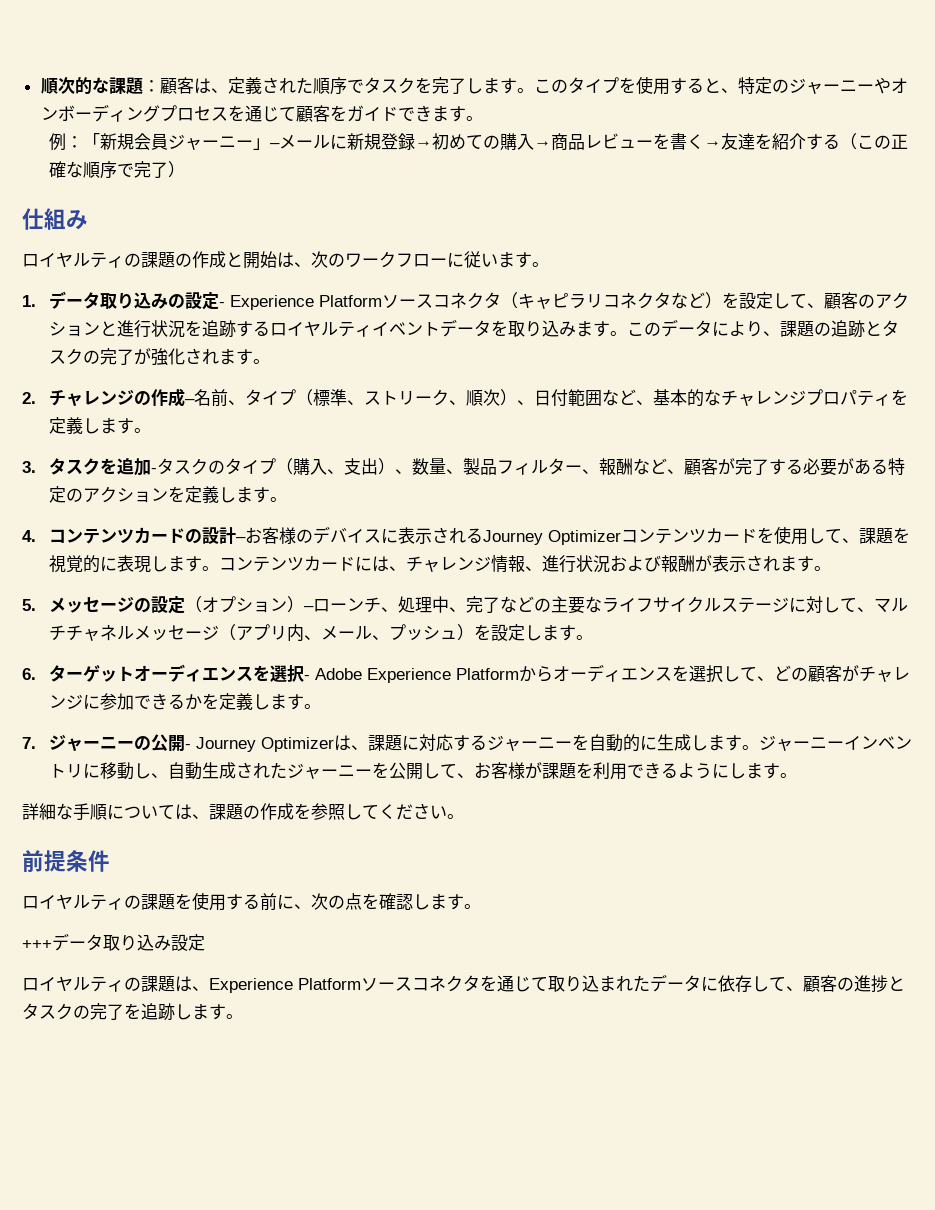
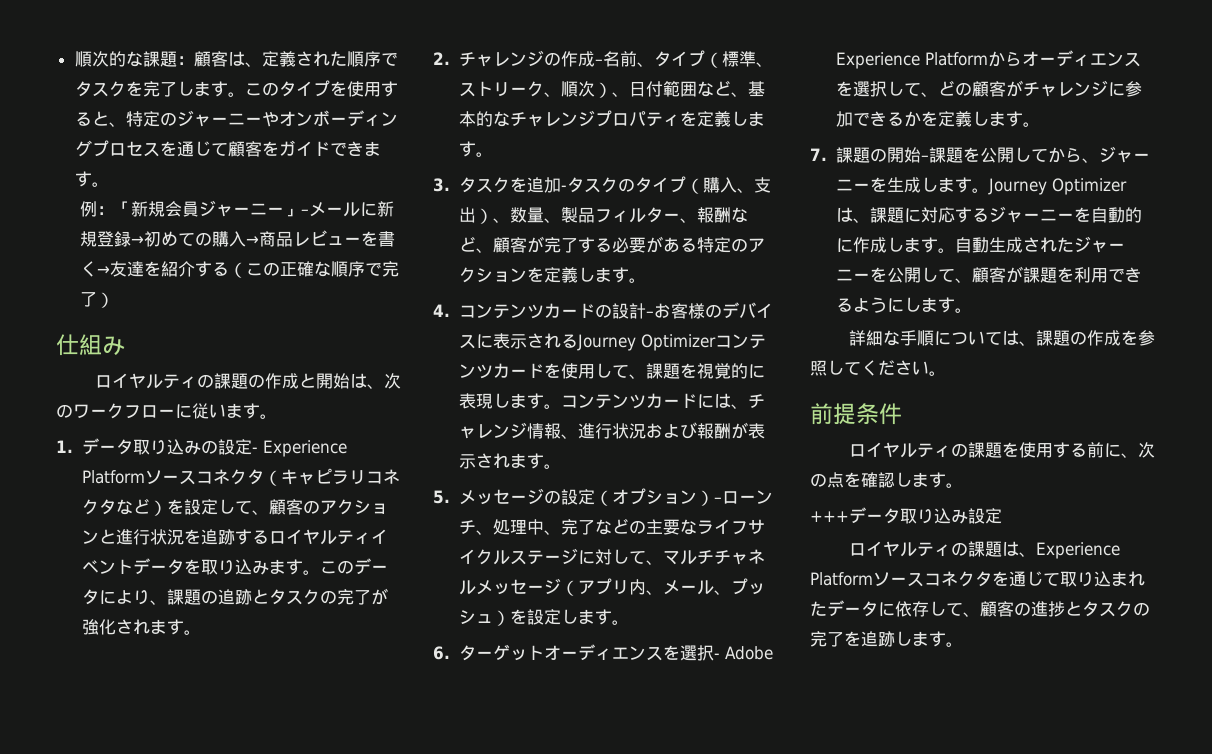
- 7.ジャーニーの公開- Journey Optimizerは、課題に対応するジャーニーを自動的に生成します。ジャーニーインベントリに移動し、自動生成されたジャーニーを公開して、お客様が課題を利用できるようにします。
+ 7.課題の開始–課題を公開してから、ジャーニーを生成します。Journey Optimizerは、課題に対応するジャーニーを自動的に作成します。自動生成されたジャーニーを公開して、顧客が課題を利用できるようにします。

